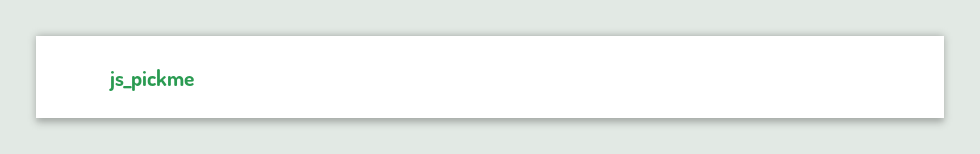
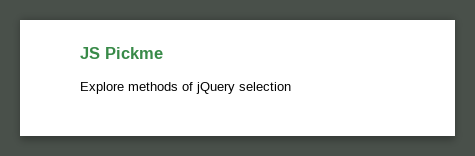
- js_pickme
+ JS Pickme
+ Explore methods of jQuery selection

